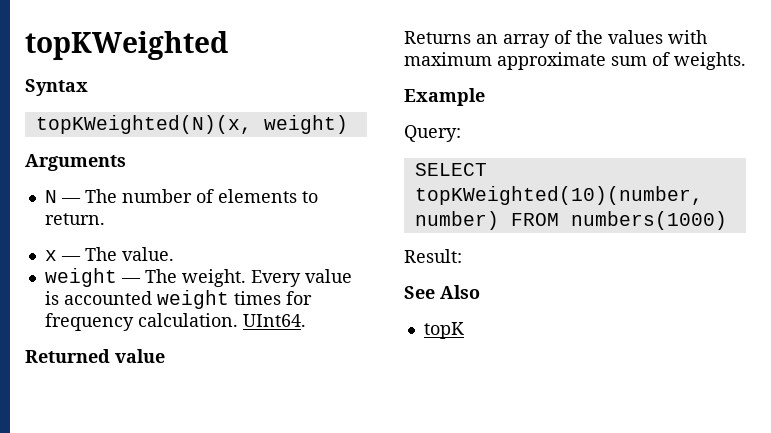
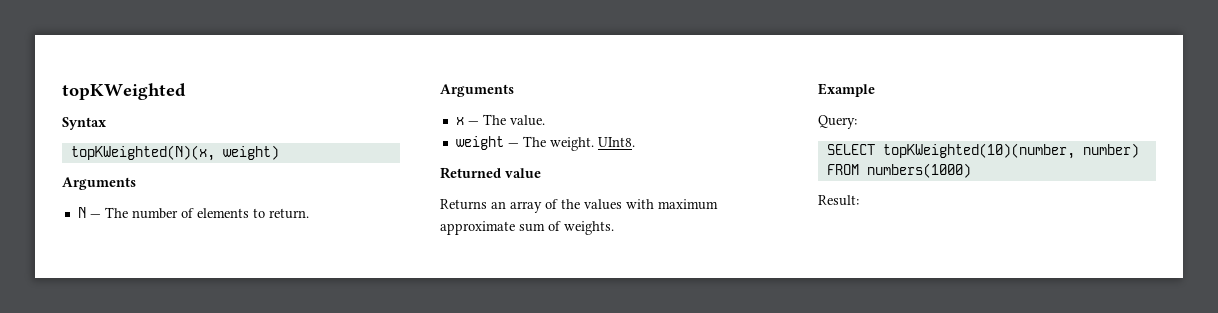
  N — The number of elements to return.
+ Arguments
- Every value is accounted weight times for frequency calculation. UInt64.
+ UInt8.
- See Also
- topK

